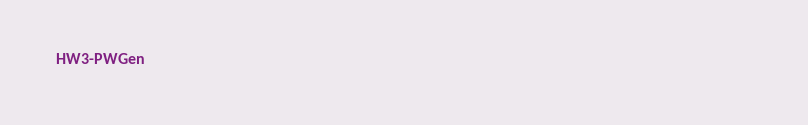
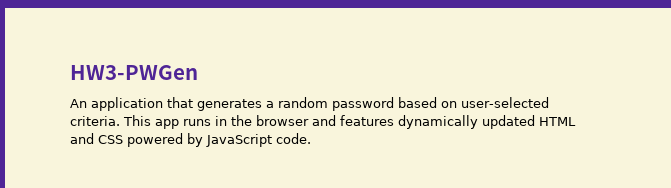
+ An application that generates a random password based on user-selected criteria. This app runs in the browser and features dynamically updated HTML and CSS powered by JavaScript code.

